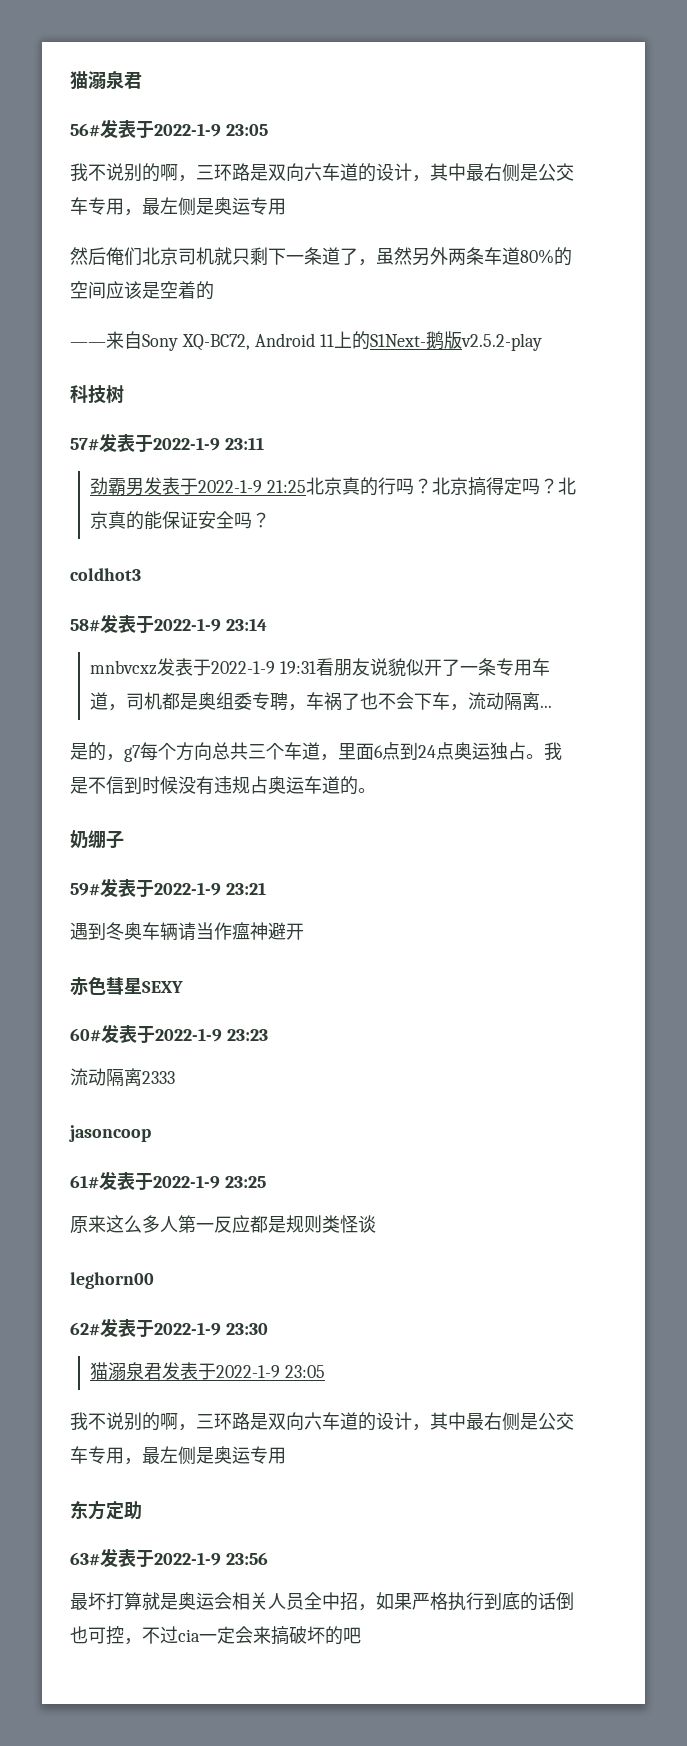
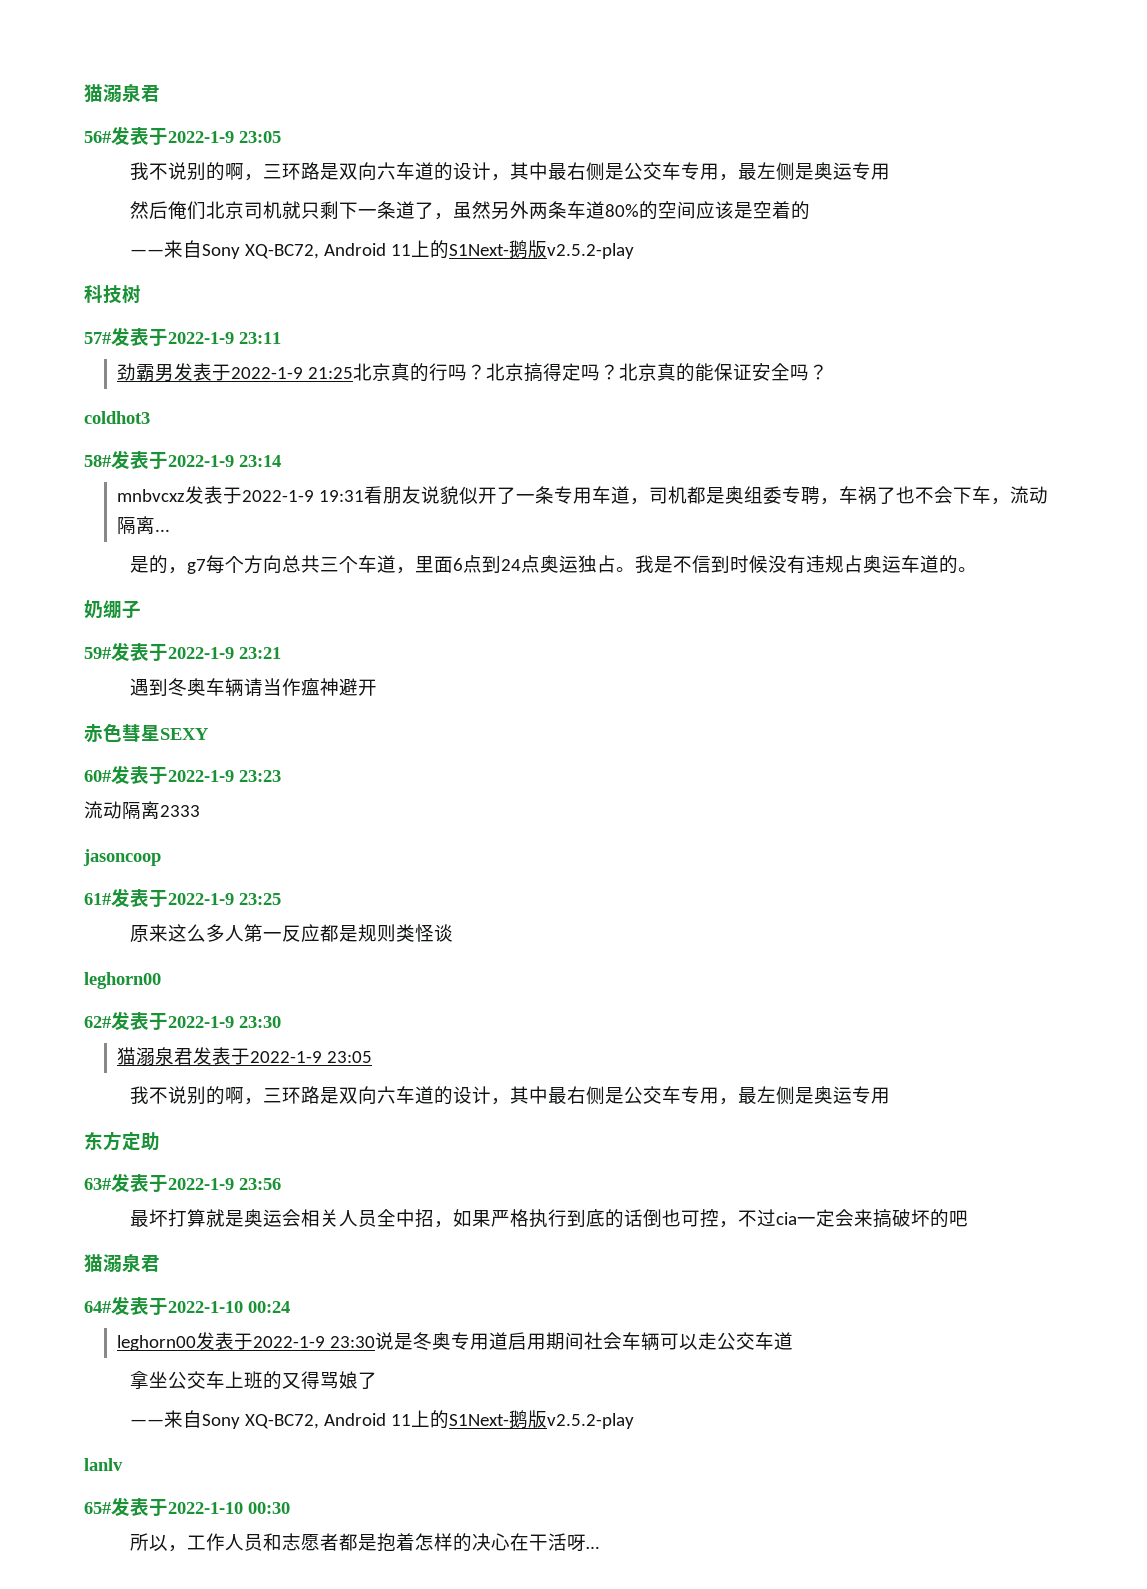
  最坏打算就是奥运会相关人员全中招，如果严格执行到底的话倒也可控，不过cia一定会来搞破坏的吧
+ 猫溺泉君
+ 64#发表于2022-1-10 00:24
+ leghorn00发表于2022-1-9 23:30说是冬奥专用道启用期间社会车辆可以走公交车道
+ 拿坐公交车上班的又得骂娘了
+ ——来自Sony XQ-BC72, Android 11上的S1Next-鹅版v2.5.2-play
+ lanlv
+ 65#发表于2022-1-10 00:30
+ 所以，工作人员和志愿者都是抱着怎样的决心在干活呀…

